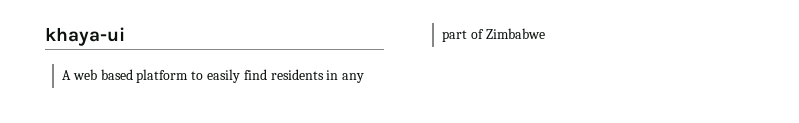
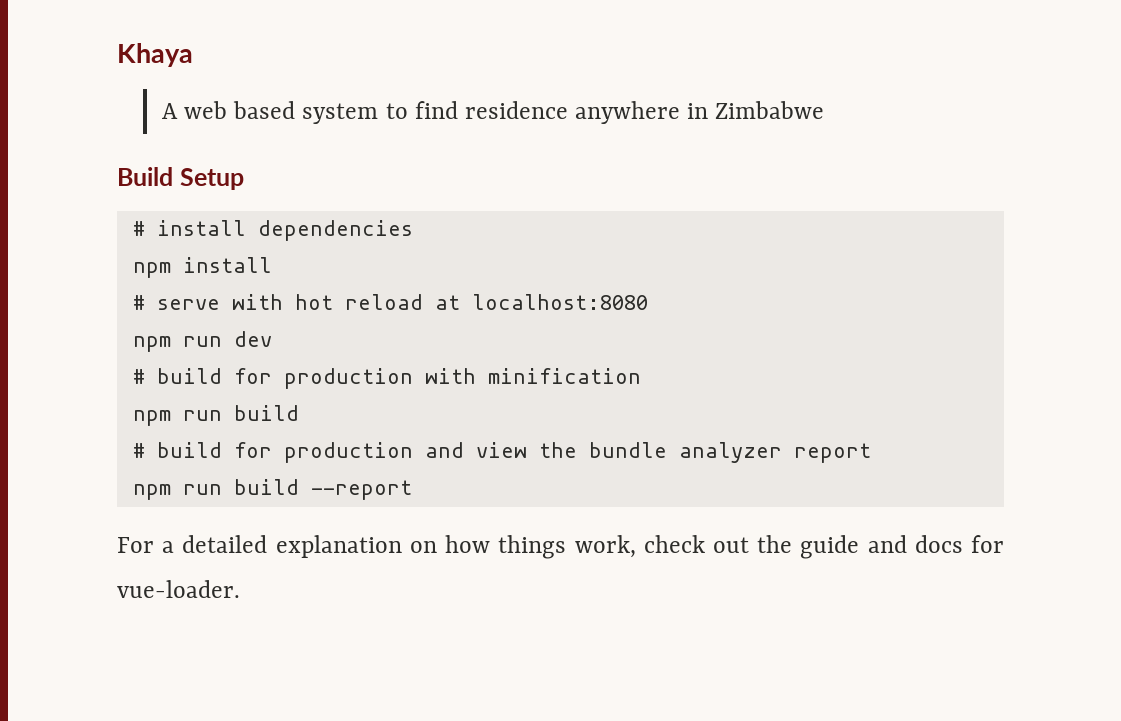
- khaya-ui
+ Khaya
- A web based platform to easily find residents in any part of Zimbabwe
+ A web based system to find residence anywhere in Zimbabwe
+ Build Setup
+ # install dependencies
+ npm install
+ # serve with hot reload at localhost:8080
+ npm run dev
+ # build for production with minification
+ npm run build
+ # build for production and view the bundle analyzer report
+ npm run build --report
+ For a detailed explanation on how things work, check out the guide and docs for vue-loader.

